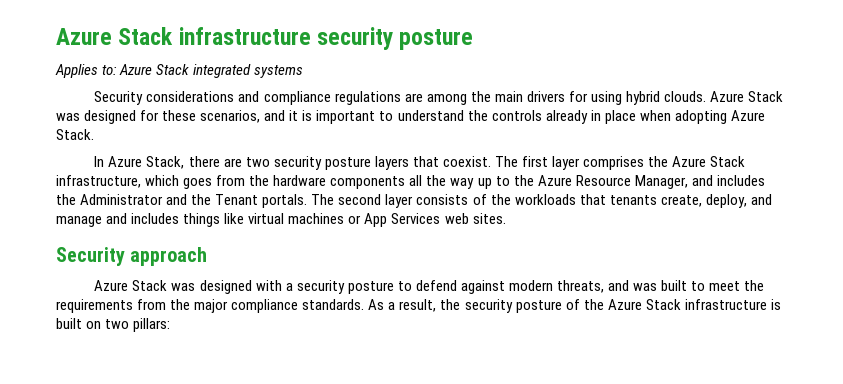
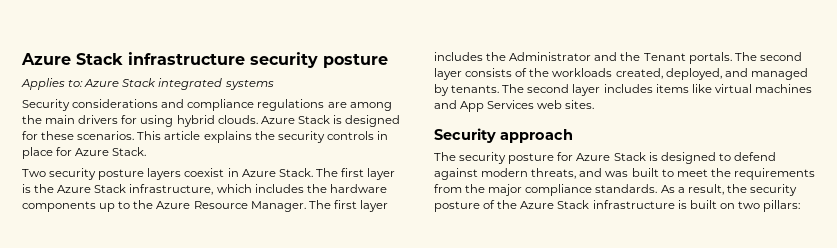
- Azure Stack was designed for these scenarios, and it is important to understand the controls already in place when adopting Azure Stack.
- In Azure Stack, there are two security posture layers that coexist. The first layer comprises the Azure Stack infrastructure, which goes from the hardware components all the way up to the Azure Resource Manager, and includes the Administrator and the Tenant portals.
+ Azure Stack is designed for these scenarios. This article explains the security controls in place for Azure Stack.
+ Two security posture layers coexist in Azure Stack. The first layer is the Azure Stack infrastructure, which includes the hardware components up to the Azure Resource Manager. The first layer includes the Administrator and the Tenant portals.
- The second layer consists of the workloads that tenants create, deploy, and manage and includes things like virtual machines or App Services web sites.
+ The second layer consists of the workloads created, deployed, and managed by tenants. The second layer includes items like virtual machines and App Services web sites.
- Azure Stack was designed with a security posture to defend against modern threats, and was built to meet the requirements from the major compliance standards.
+ The security posture for Azure Stack is designed to defend against modern threats, and was built to meet the requirements from the major compliance standards.

